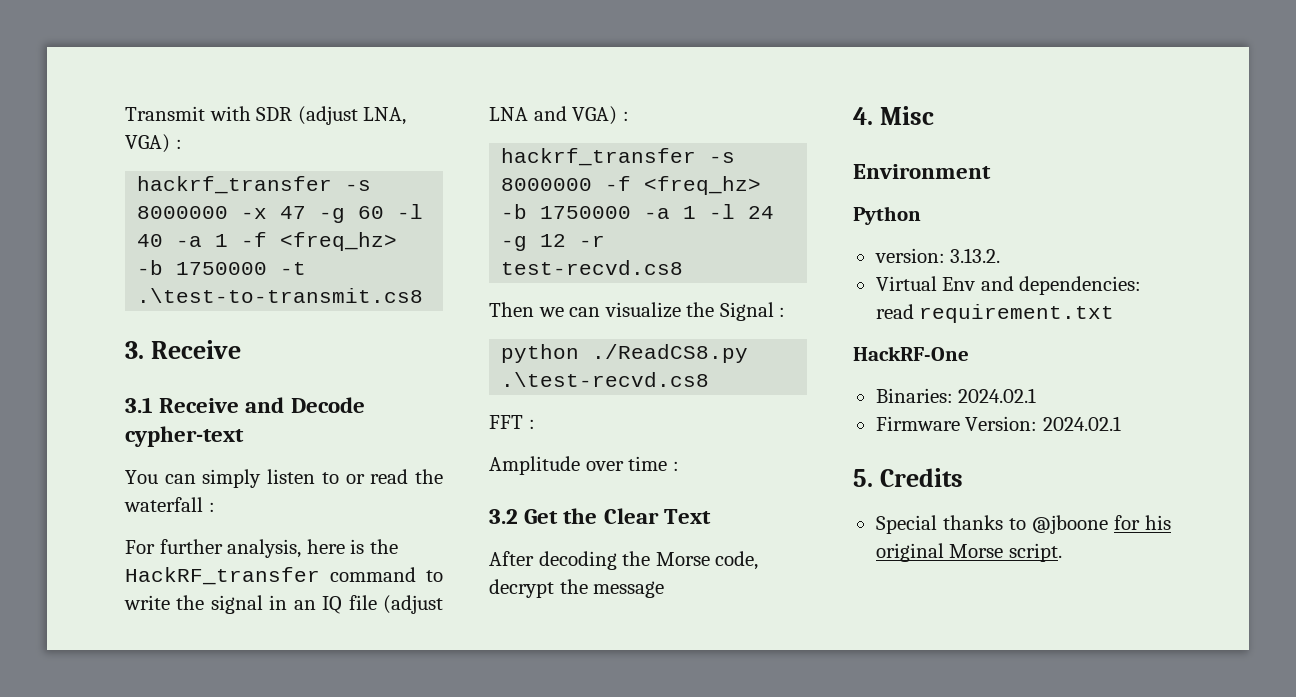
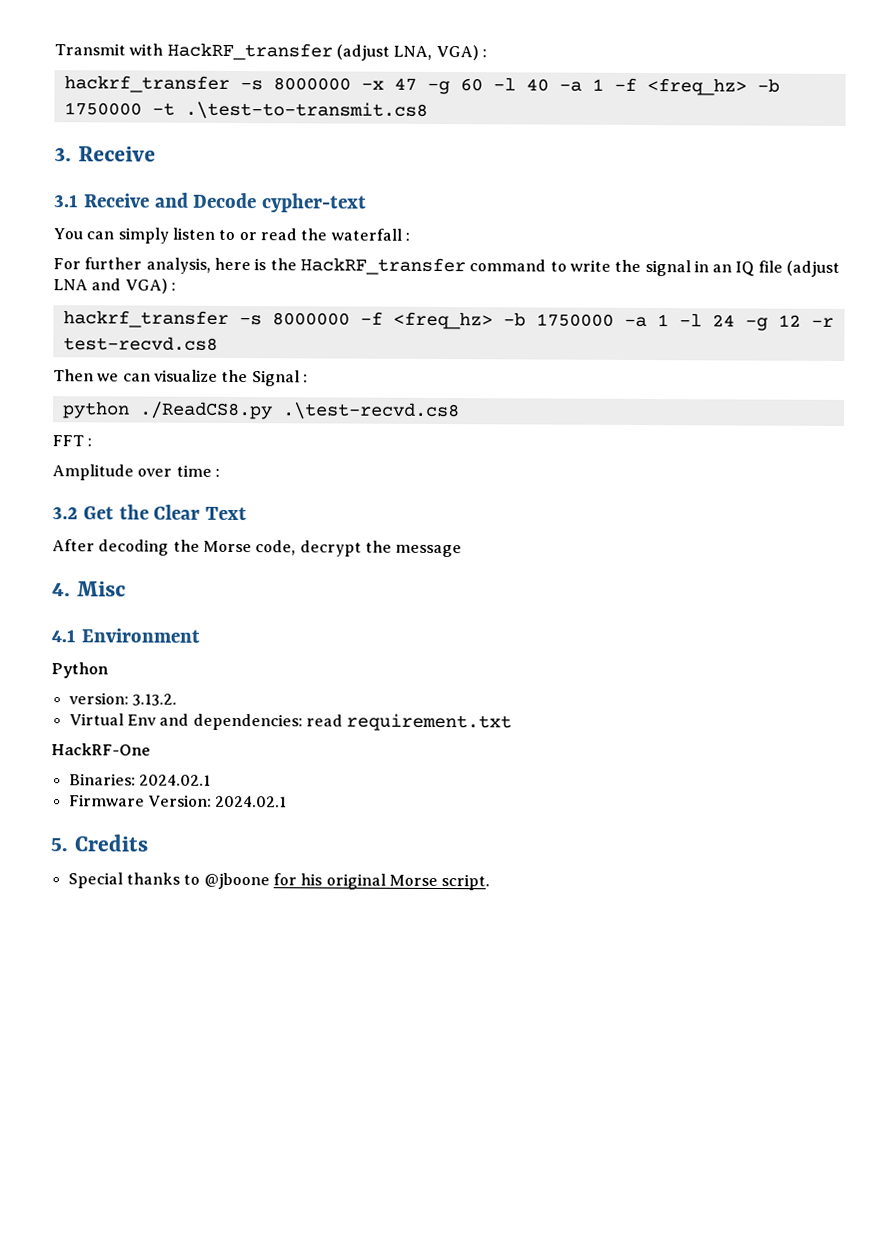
- Transmit with SDR (adjust LNA, VGA) :
+ Transmit with HackRF_transfer (adjust LNA, VGA) :
- Environment
+ 4.1 Environment

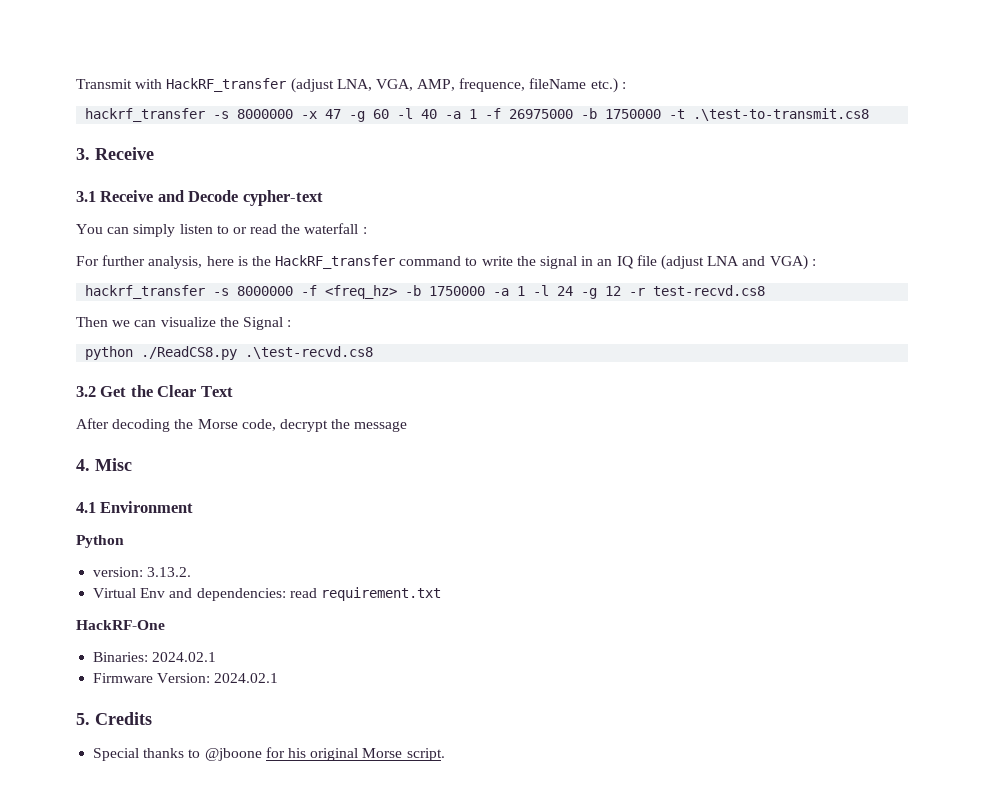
- Transmit with HackRF_transfer (adjust LNA, VGA) :
+ Transmit with HackRF_transfer (adjust LNA, VGA, AMP, frequence, fileName etc.) :
- hackrf_transfer -s 8000000 -x 47 -g 60 -l 40 -a 1 -f <freq_hz> -b 1750000 -t .\test-to-transmit.cs8
+ hackrf_transfer -s 8000000 -x 47 -g 60 -l 40 -a 1 -f 26975000 -b 1750000 -t .\test-to-transmit.cs8
- FFT :
- Amplitude over time :

